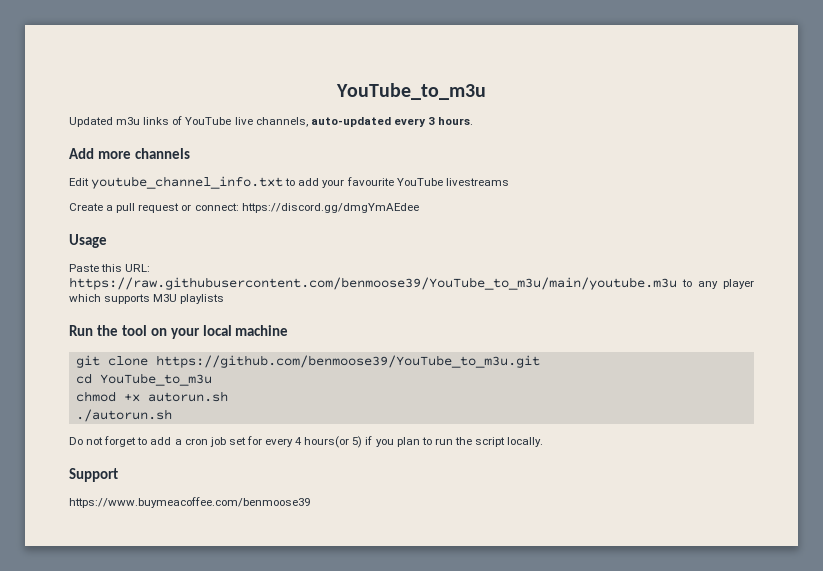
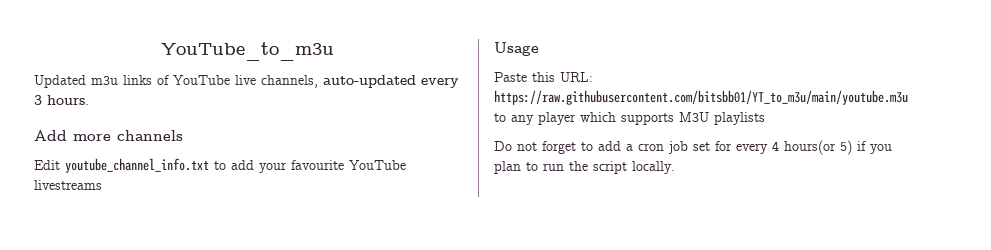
- Create a pull request or connect: https://discord.gg/dmgYmAEdee
- Paste this URL: https://raw.githubusercontent.com/benmoose39/YouTube_to_m3u/main/youtube.m3u to any player which supports M3U playlists
+ Paste this URL: https://raw.githubusercontent.com/bitsbb01/YT_to_m3u/main/youtube.m3u to any player which supports M3U playlists
- Run the tool on your local machine
- git clone https://github.com/benmoose39/YouTube_to_m3u.git
- cd YouTube_to_m3u
- chmod +x autorun.sh
- ./autorun.sh
- Support
- https://www.buymeacoffee.com/benmoose39

